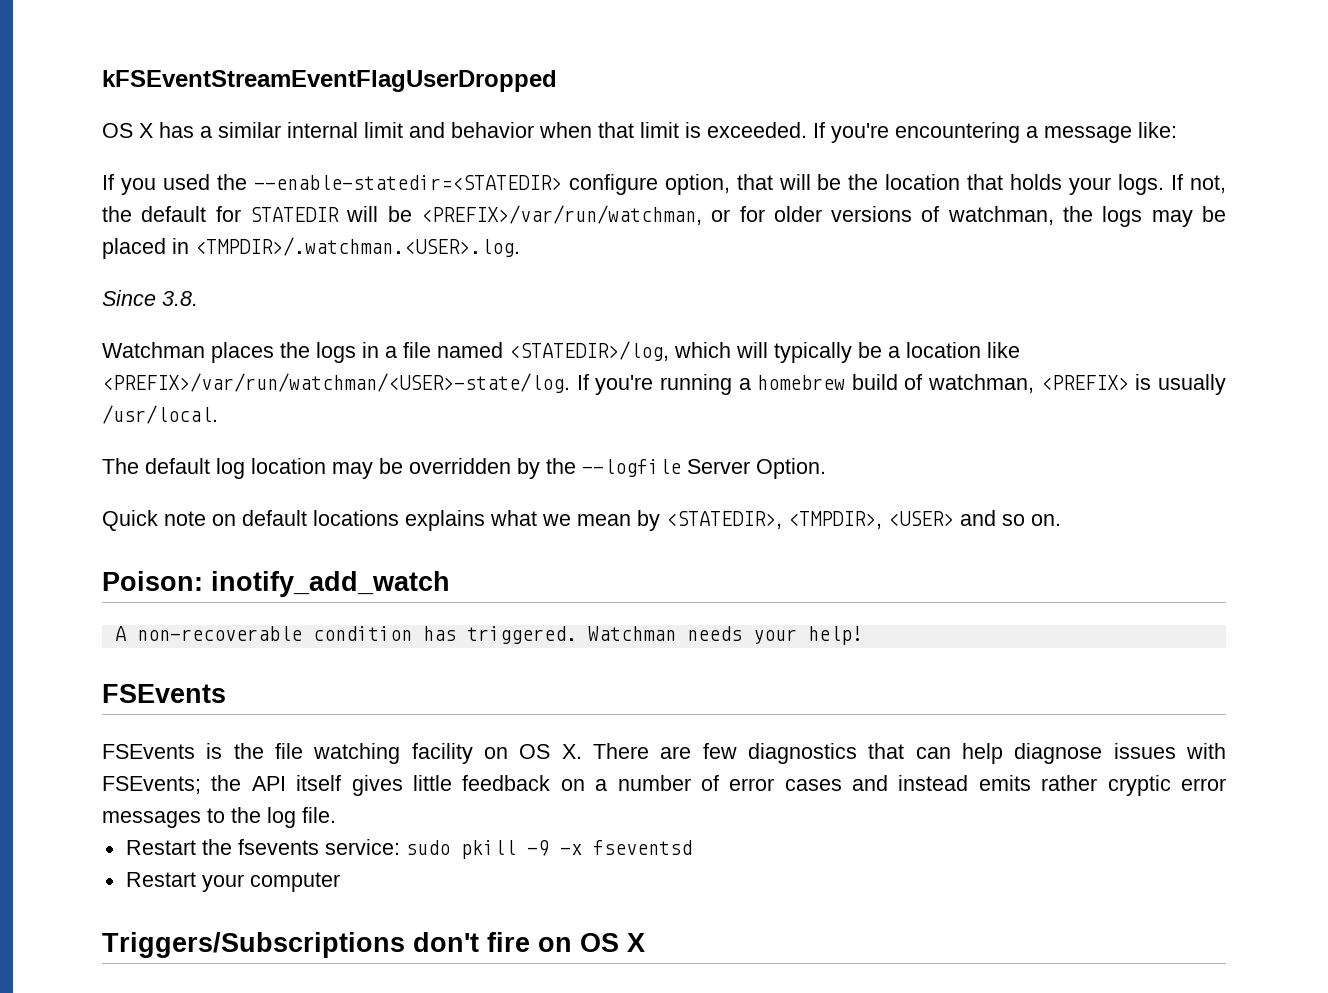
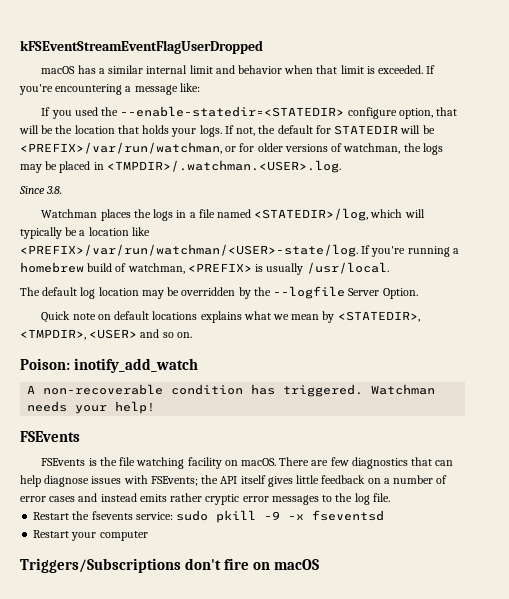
- OS X has a similar internal limit and behavior when that limit is exceeded.
+ macOS has a similar internal limit and behavior when that limit is exceeded.
- FSEvents is the file watching facility on OS X. There are few diagnostics that can help diagnose issues with FSEvents; the API itself gives little feedback on a number of error cases and instead emits rather cryptic error messages to the log file.
+ FSEvents is the file watching facility on macOS. There are few diagnostics that can help diagnose issues with FSEvents; the API itself gives little feedback on a number of error cases and instead emits rather cryptic error messages to the log file.
- Triggers/Subscriptions don't fire on OS X
+ Triggers/Subscriptions don't fire on macOS

